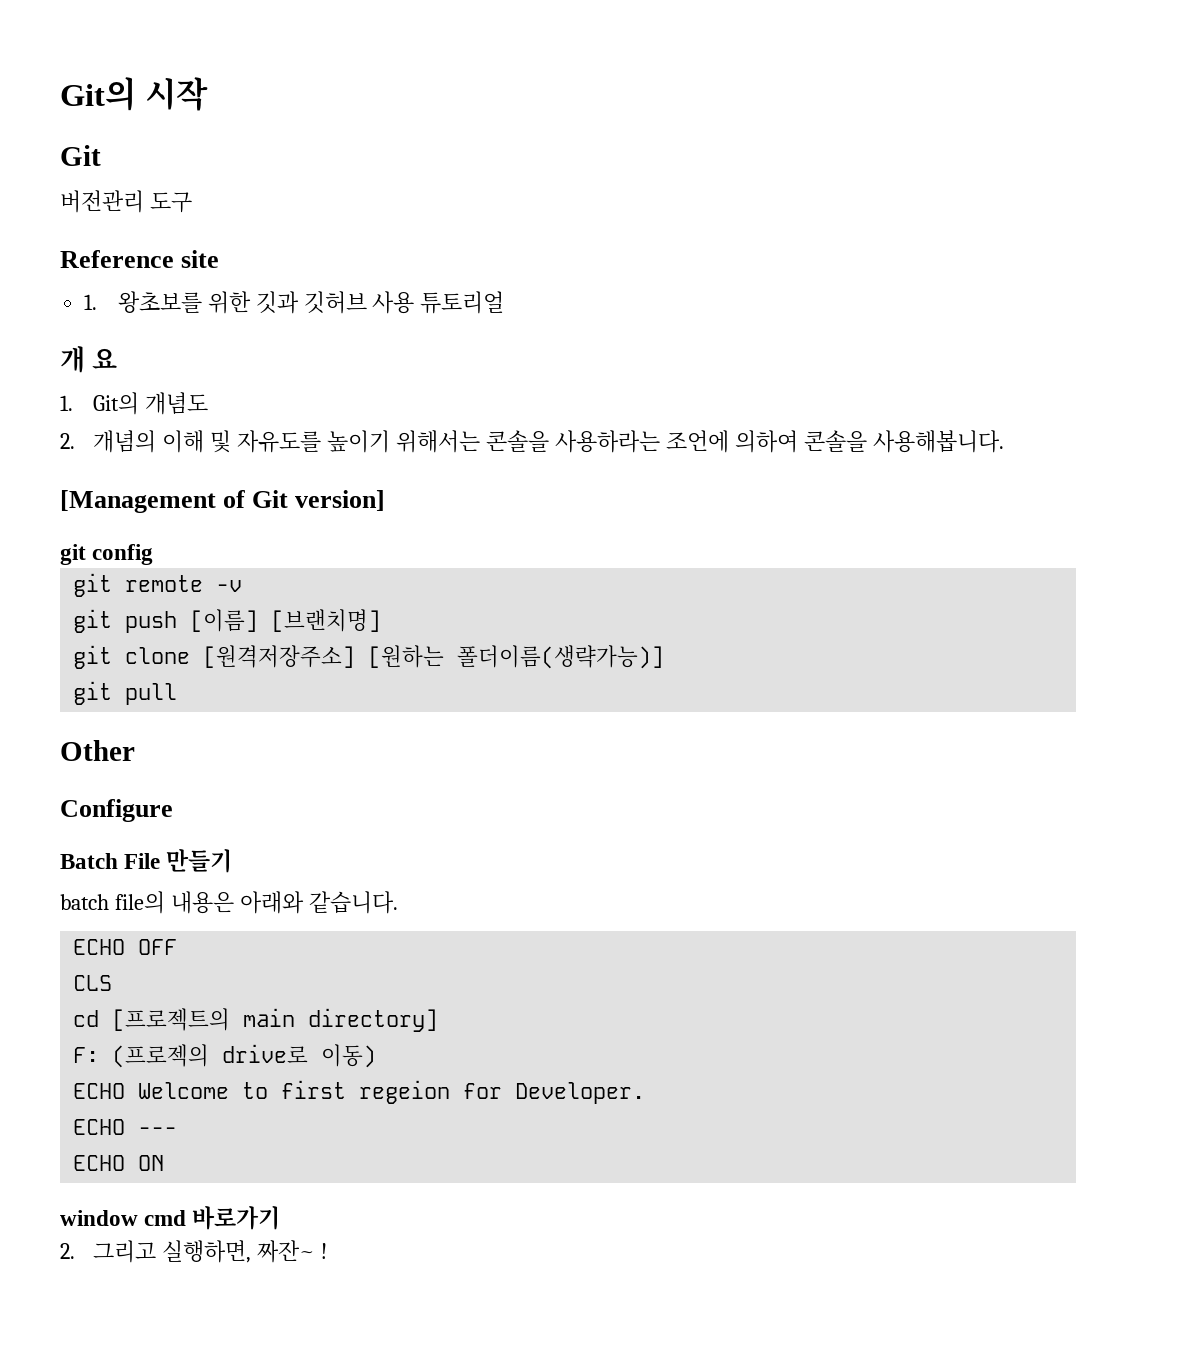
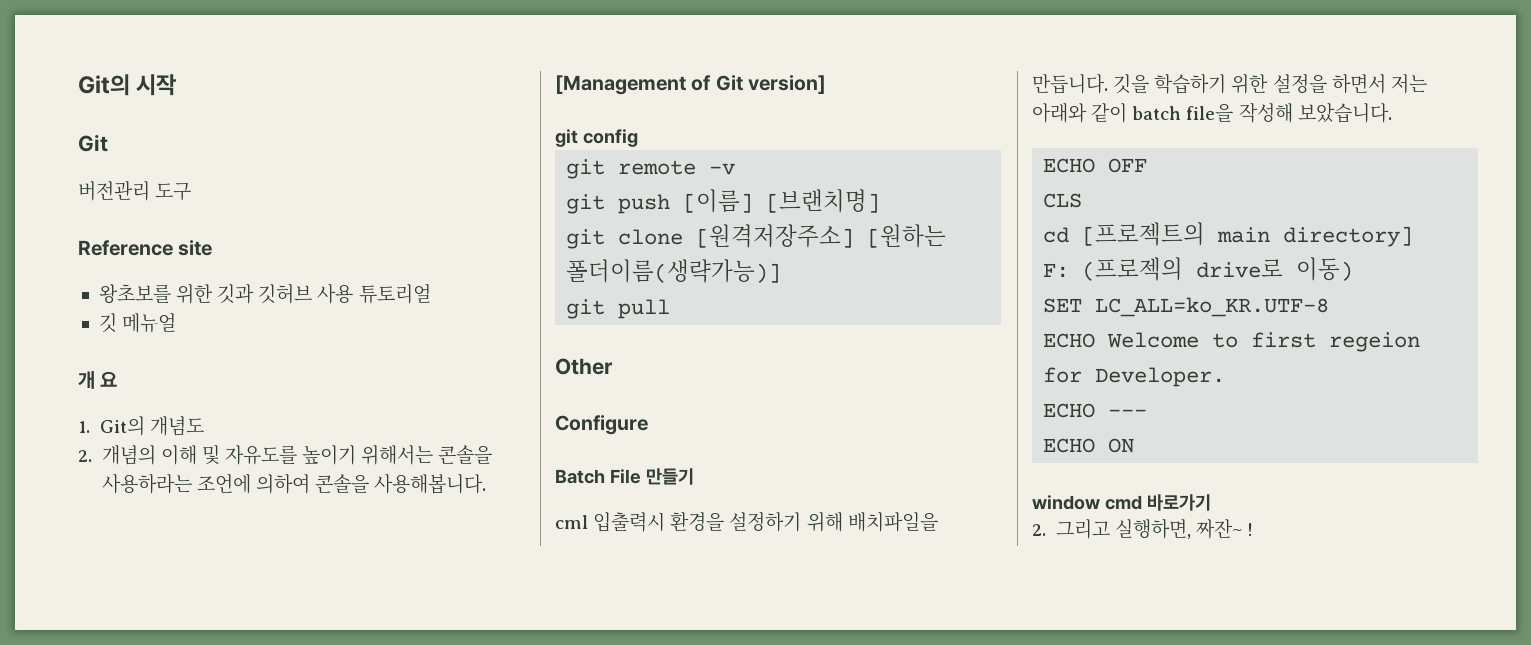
- 1. 왕초보를 위한 깃과 깃허브 사용 튜토리얼
+ 왕초보를 위한 깃과 깃허브 사용 튜토리얼
+ 깃 메뉴얼
- batch file의 내용은 아래와 같습니다.
+ cml 입출력시 환경을 설정하기 위해 배치파일을 만듭니다. 깃을 학습하기 위한 설정을 하면서 저는 아래와 같이 batch file을 작성해 보았습니다.
+ SET LC_ALL=ko_KR.UTF-8

